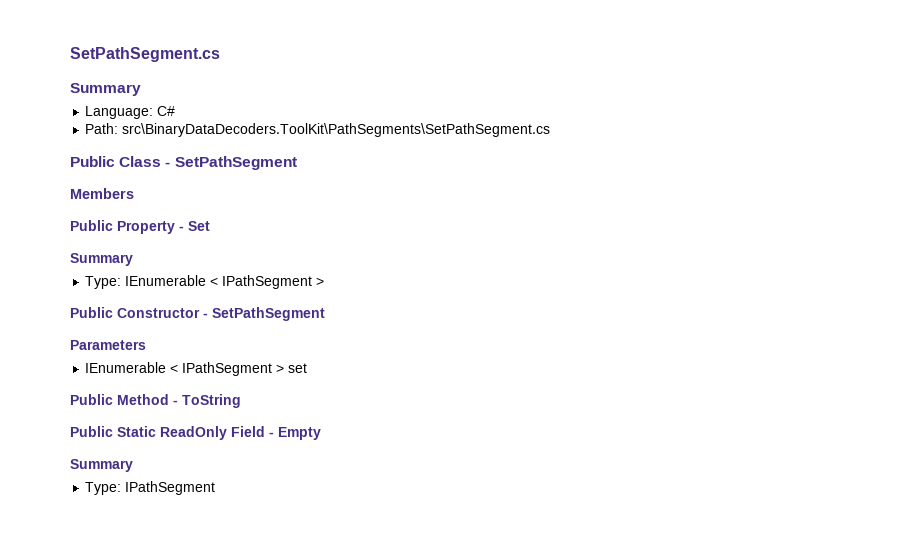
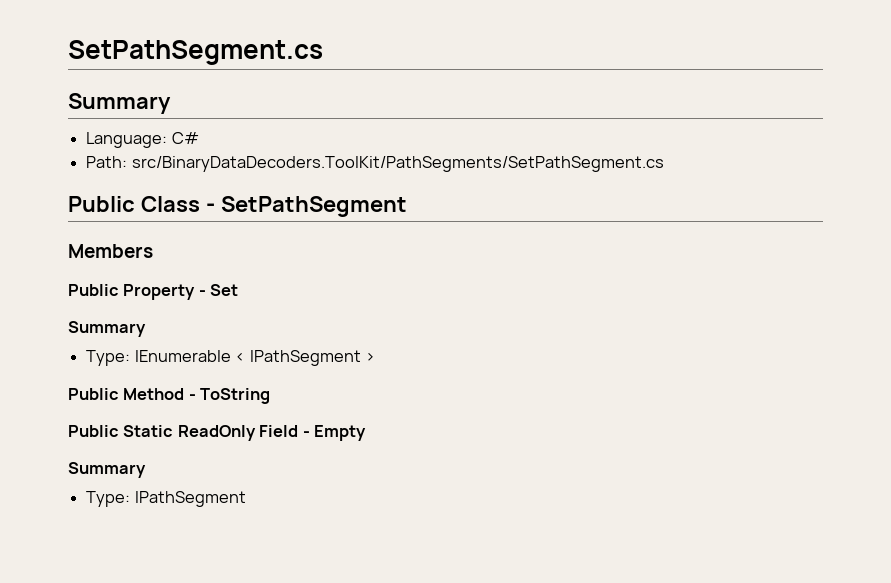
- Path: src\BinaryDataDecoders.ToolKit\PathSegments\SetPathSegment.cs
+ Path: src/BinaryDataDecoders.ToolKit/PathSegments/SetPathSegment.cs
- Public Constructor - SetPathSegment
- Parameters
- IEnumerable < IPathSegment > set

